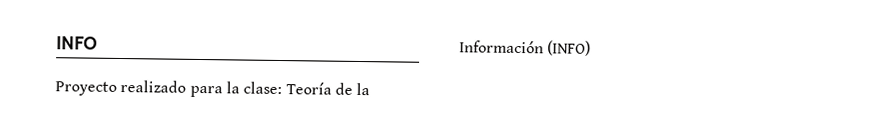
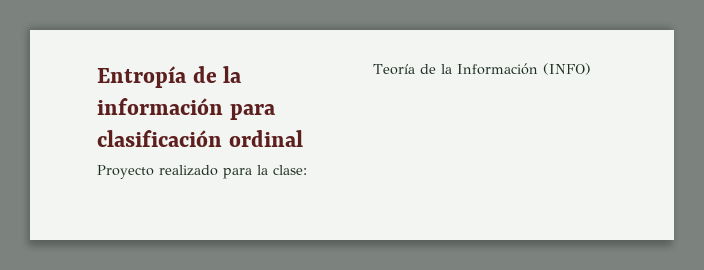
- INFO
+ Entropía de la información para clasificación ordinal

